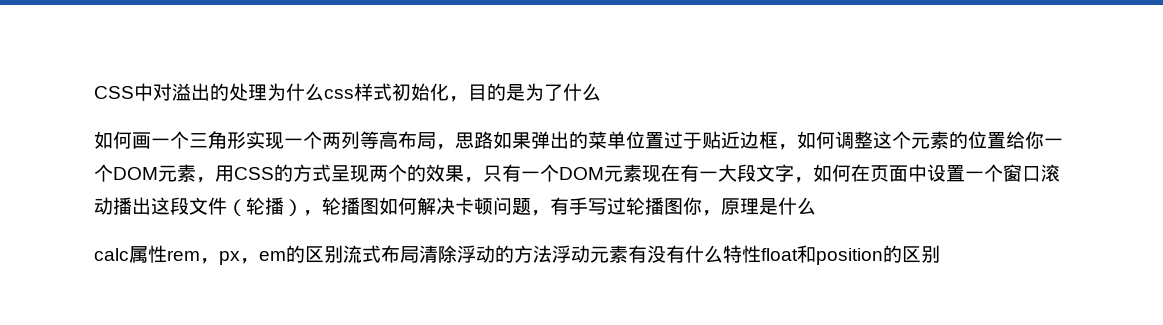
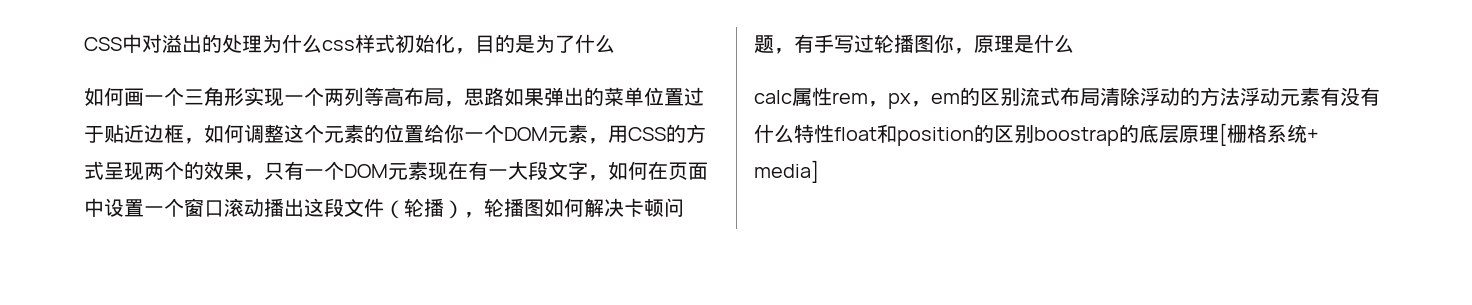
- calc属性rem，px，em的区别流式布局清除浮动的方法浮动元素有没有什么特性float和position的区别
+ calc属性rem，px，em的区别流式布局清除浮动的方法浮动元素有没有什么特性float和position的区别boostrap的底层原理[栅格系统+ media]

